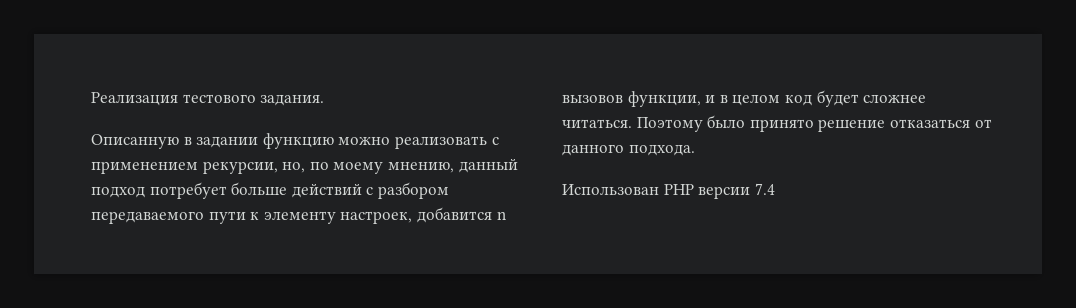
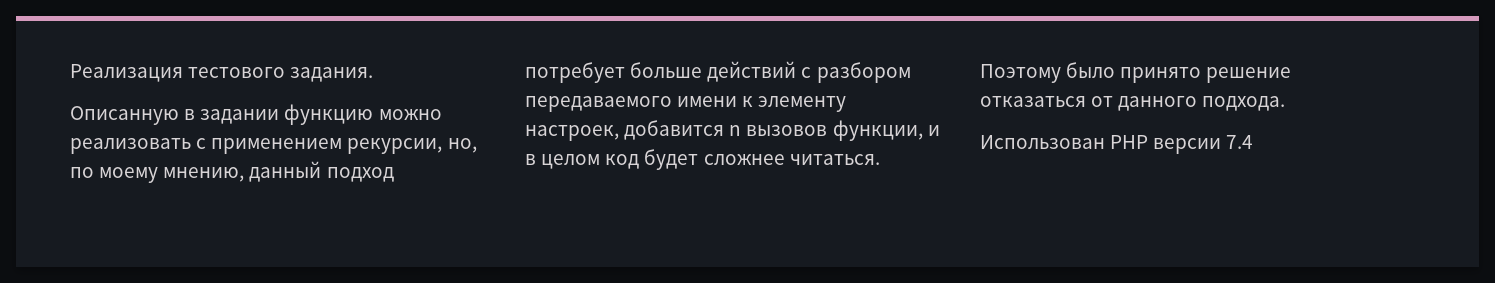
- Описанную в задании функцию можно реализовать с применением рекурсии, но, по моему мнению, данный подход потребует больше действий с разбором передаваемого пути к элементу настроек, добавится n вызовов функции, и в целом код будет сложнее читаться.
+ Описанную в задании функцию можно реализовать с применением рекурсии, но, по моему мнению, данный подход потребует больше действий с разбором передаваемого имени к элементу настроек, добавится n вызовов функции, и в целом код будет сложнее читаться.

